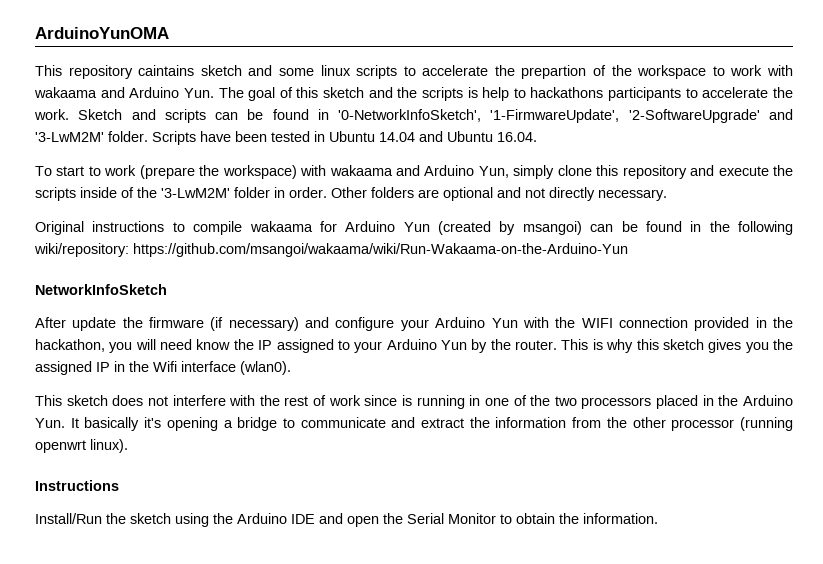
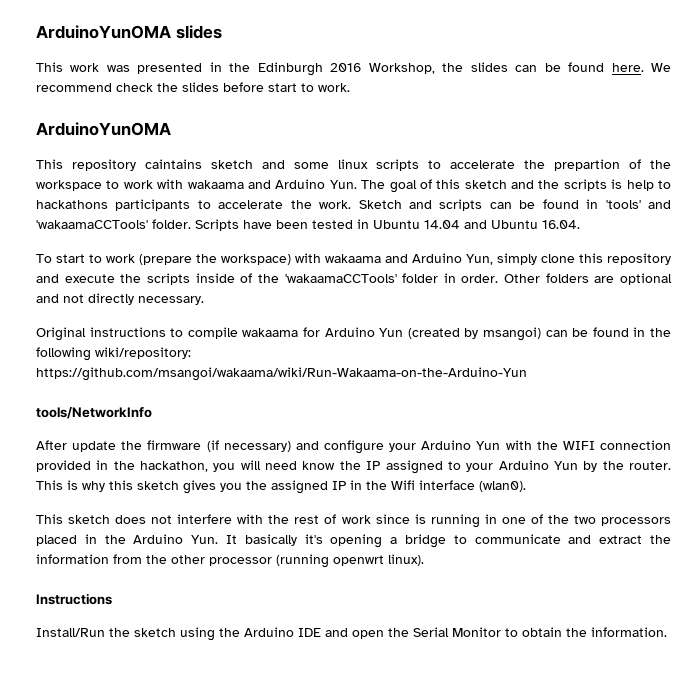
+ ArduinoYunOMA slides
+ This work was presented in the Edinburgh 2016 Workshop, the slides can be found here. We recommend check the slides before start to work.
- Sketch and scripts can be found in '0-NetworkInfoSketch', '1-FirmwareUpdate', '2-SoftwareUpgrade' and '3-LwM2M' folder.
+ Sketch and scripts can be found in 'tools' and 'wakaamaCCTools' folder.
- To start to work (prepare the workspace) with wakaama and Arduino Yun, simply clone this repository and execute the scripts inside of the '3-LwM2M' folder in order.
+ To start to work (prepare the workspace) with wakaama and Arduino Yun, simply clone this repository and execute the scripts inside of the 'wakaamaCCTools' folder in order.
- NetworkInfoSketch
+ tools/NetworkInfo

